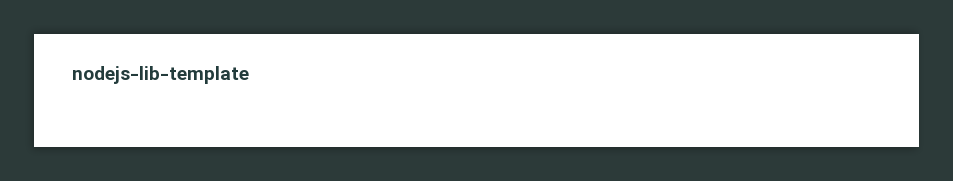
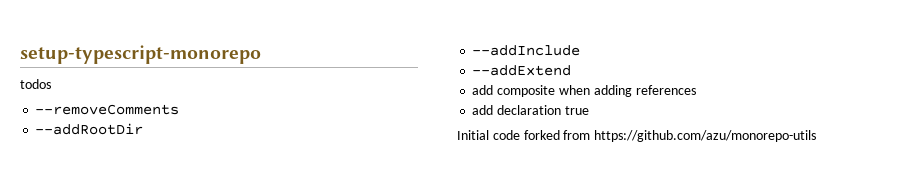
- nodejs-lib-template
+ setup-typescript-monorepo
+ todos
+ --removeComments
+ --addRootDir
+ --addInclude
+ --addExtend
+ add composite when adding references
+ add declaration true
+ Initial code forked from https://github.com/azu/monorepo-utils

